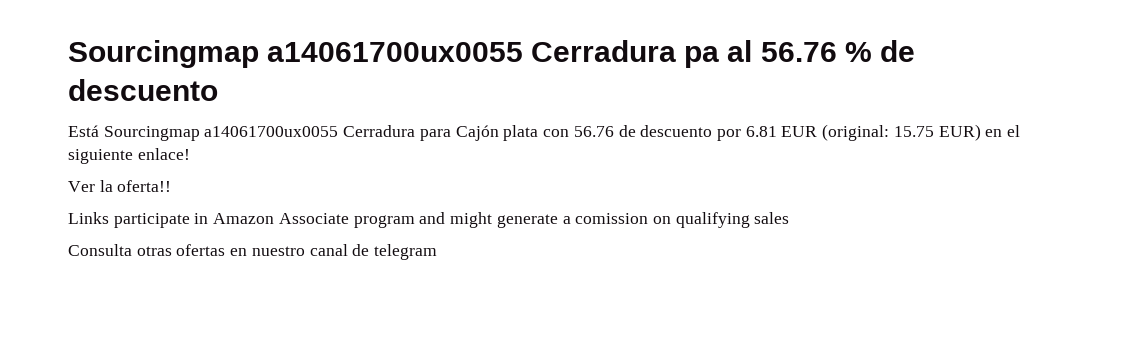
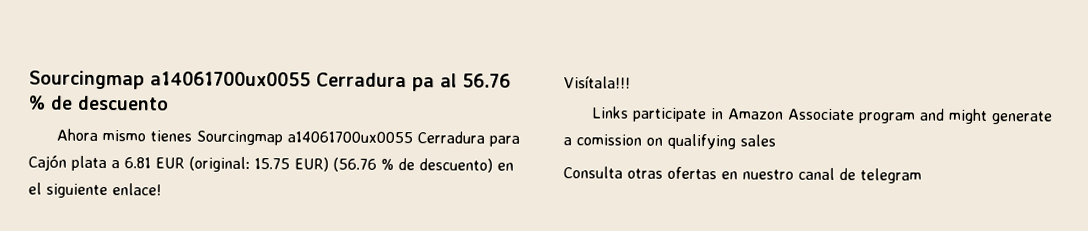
- Está Sourcingmap a14061700ux0055 Cerradura para Cajón plata con 56.76 de descuento por 6.81 EUR (original: 15.75 EUR) en el siguiente enlace!
+ Ahora mismo tienes Sourcingmap a14061700ux0055 Cerradura para Cajón plata a 6.81 EUR (original: 15.75 EUR) (56.76 % de descuento) en el siguiente enlace!
- Ver la oferta!!
+ Visítala!!!

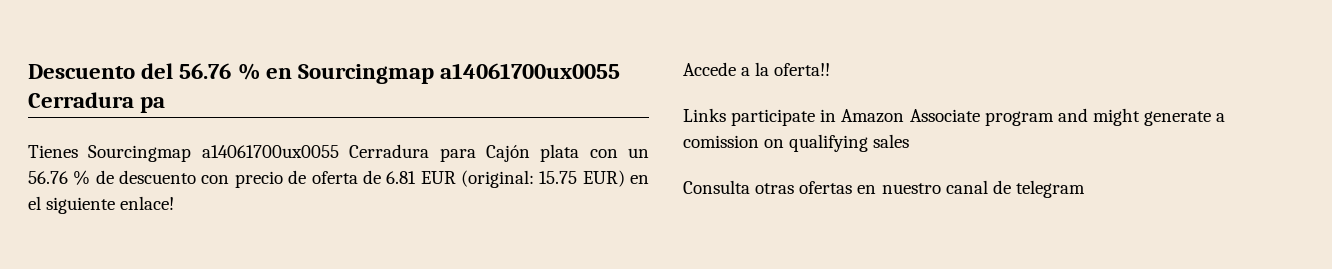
- Sourcingmap a14061700ux0055 Cerradura pa al 56.76 % de descuento
- Ahora mismo tienes Sourcingmap a14061700ux0055 Cerradura para Cajón plata a 6.81 EUR (original: 15.75 EUR) (56.76 % de descuento) en el siguiente enlace!
+ Descuento del 56.76 % en Sourcingmap a14061700ux0055 Cerradura pa
+ Tienes Sourcingmap a14061700ux0055 Cerradura para Cajón plata con un 56.76 % de descuento con precio de oferta de 6.81 EUR (original: 15.75 EUR) en el siguiente enlace!
- Visítala!!!
+ Accede a la oferta!!

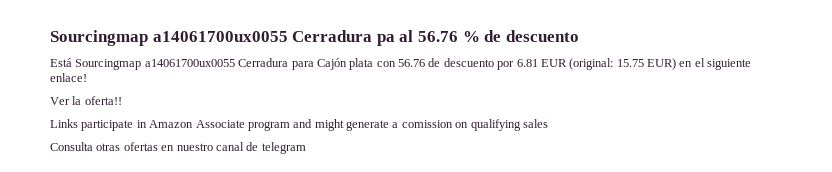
- Descuento del 56.76 % en Sourcingmap a14061700ux0055 Cerradura pa
- Tienes Sourcingmap a14061700ux0055 Cerradura para Cajón plata con un 56.76 % de descuento con precio de oferta de 6.81 EUR (original: 15.75 EUR) en el siguiente enlace!
+ Sourcingmap a14061700ux0055 Cerradura pa al 56.76 % de descuento
+ Está Sourcingmap a14061700ux0055 Cerradura para Cajón plata con 56.76 de descuento por 6.81 EUR (original: 15.75 EUR) en el siguiente enlace!
- Accede a la oferta!!
+ Ver la oferta!!

